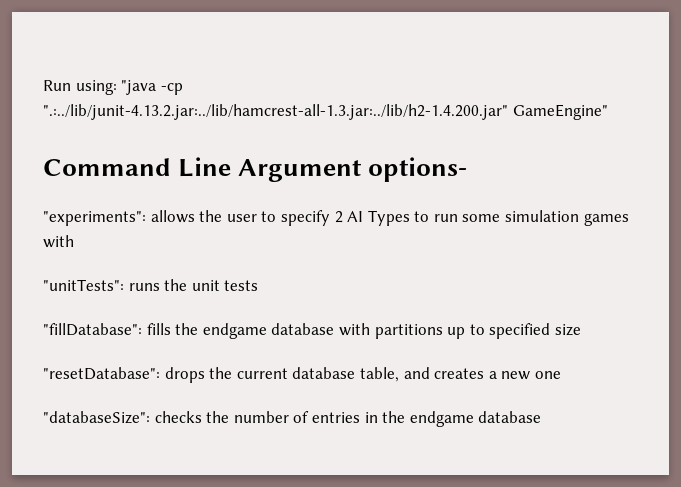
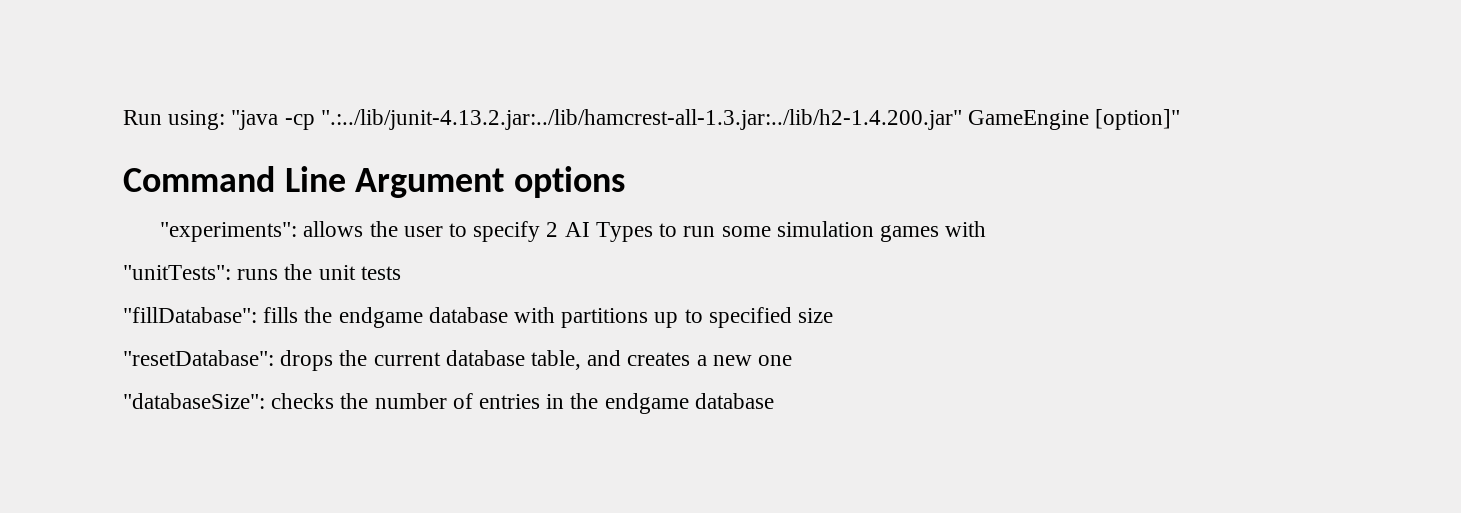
- Run using: "java -cp ".:../lib/junit-4.13.2.jar:../lib/hamcrest-all-1.3.jar:../lib/h2-1.4.200.jar" GameEngine"
+ Run using: "java -cp ".:../lib/junit-4.13.2.jar:../lib/hamcrest-all-1.3.jar:../lib/h2-1.4.200.jar" GameEngine [option]"
- Command Line Argument options-
+ Command Line Argument options

